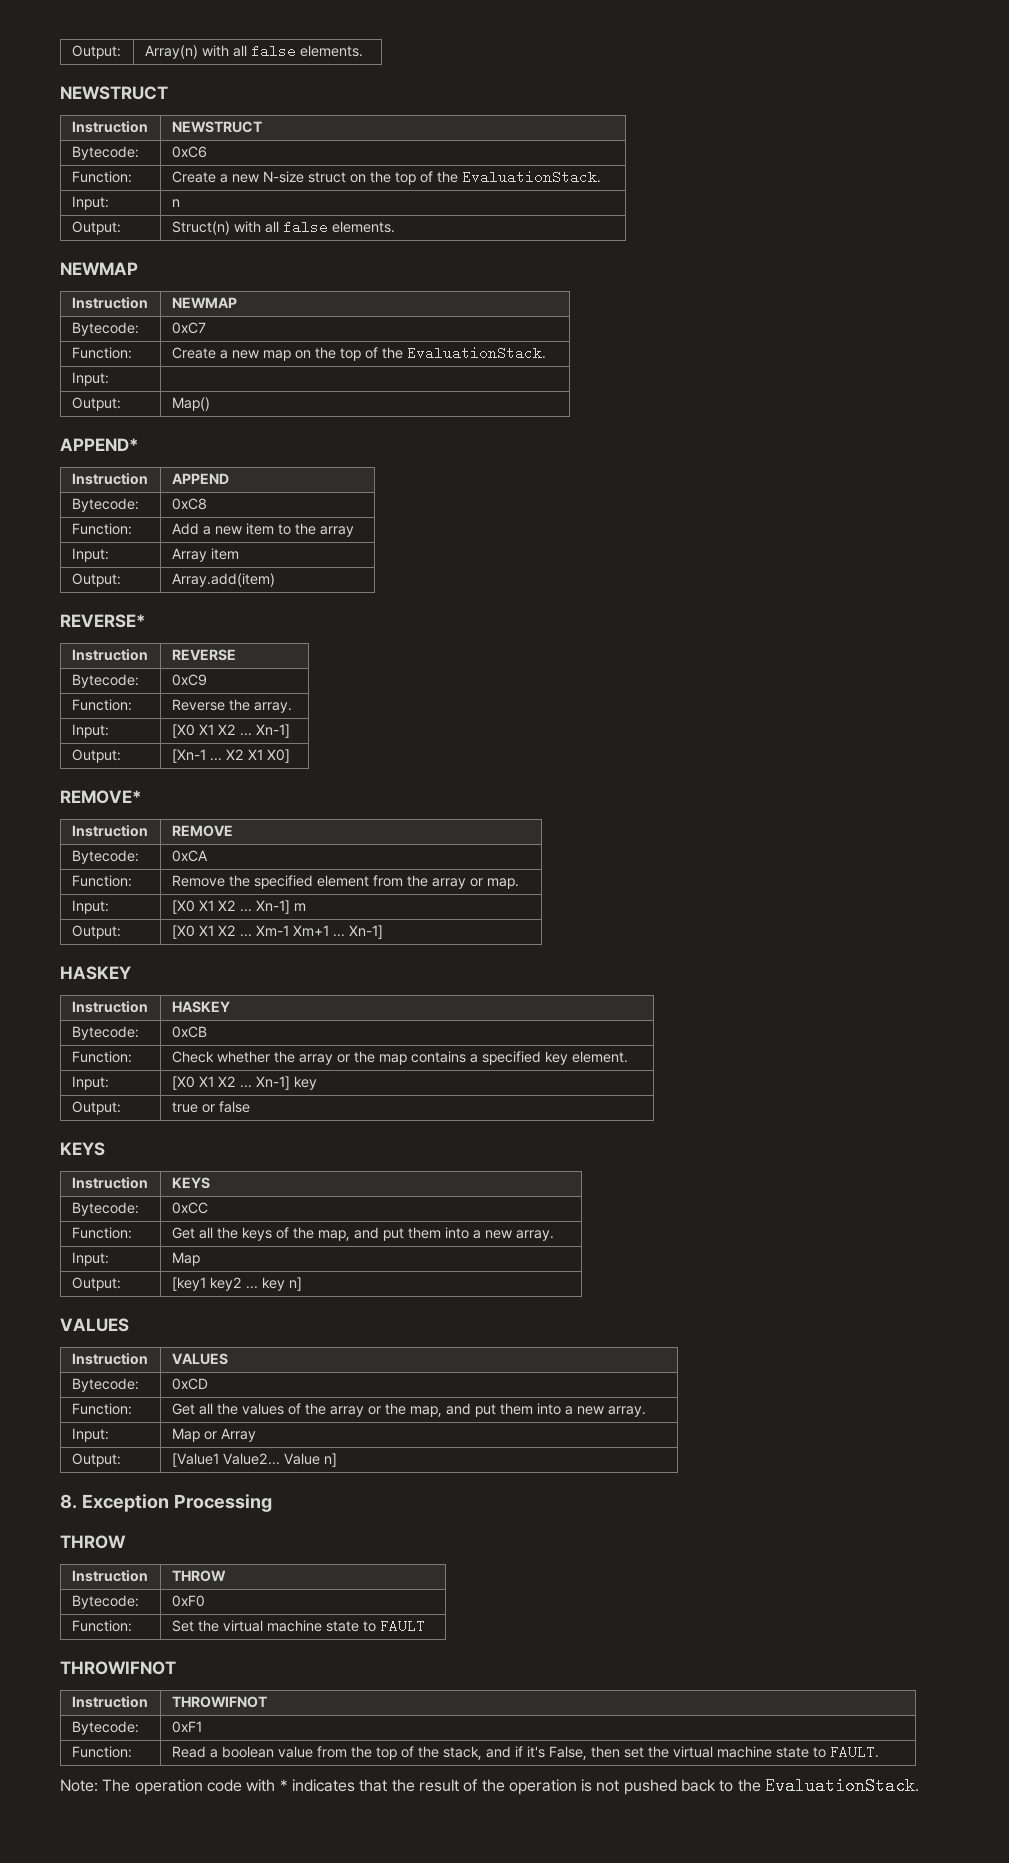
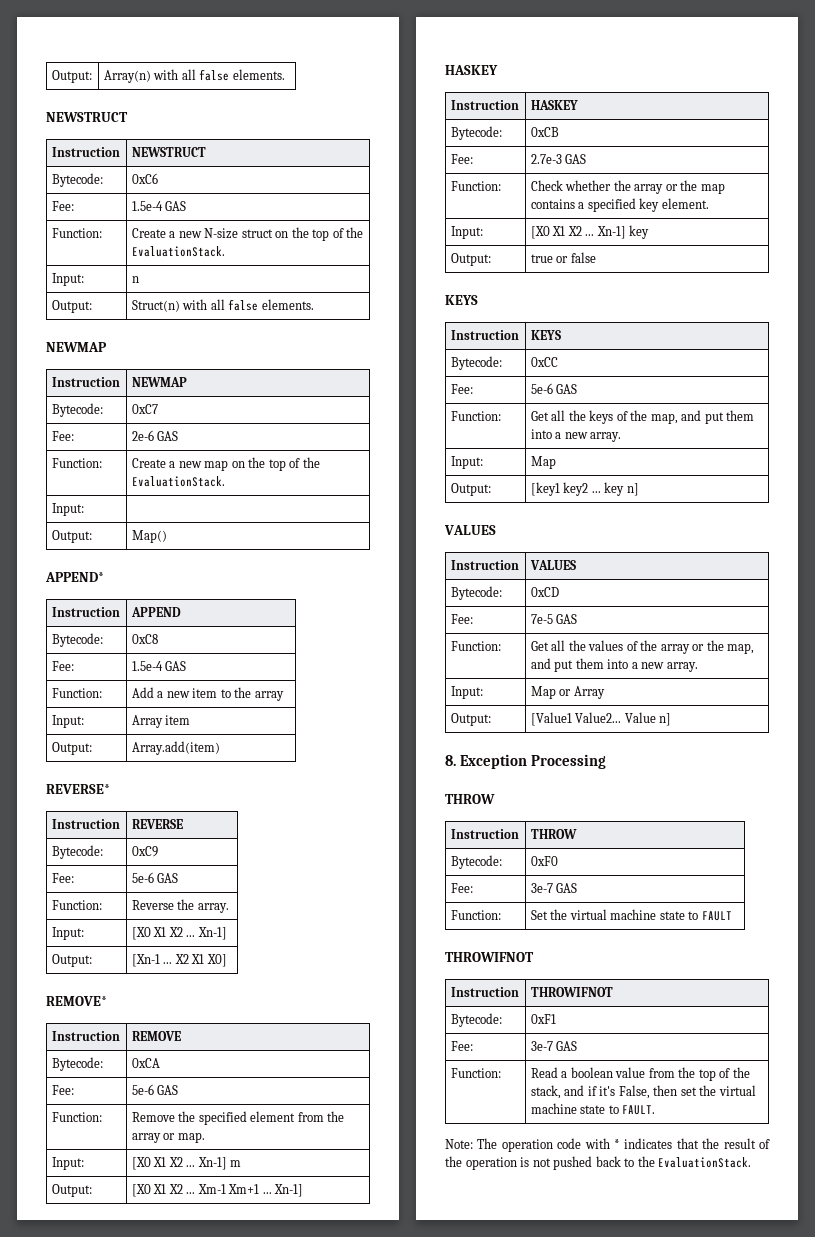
  Bytecode: | 0xC6
+ Fee: | 1.5e-4 GAS
+ Fee: | 2e-6 GAS
  Bytecode: | 0xC8
+ Fee: | 1.5e-4 GAS
  Bytecode: | 0xC9
+ Fee: | 5e-6 GAS
  Bytecode: | 0xCA
+ Fee: | 5e-6 GAS
+ Fee: | 2.7e-3 GAS
  Bytecode: | 0xCC
+ Fee: | 5e-6 GAS
+ Fee: | 7e-5 GAS
  Bytecode: | 0xF0
+ Fee: | 3e-7 GAS
  Bytecode: | 0xF1
+ Fee: | 3e-7 GAS

